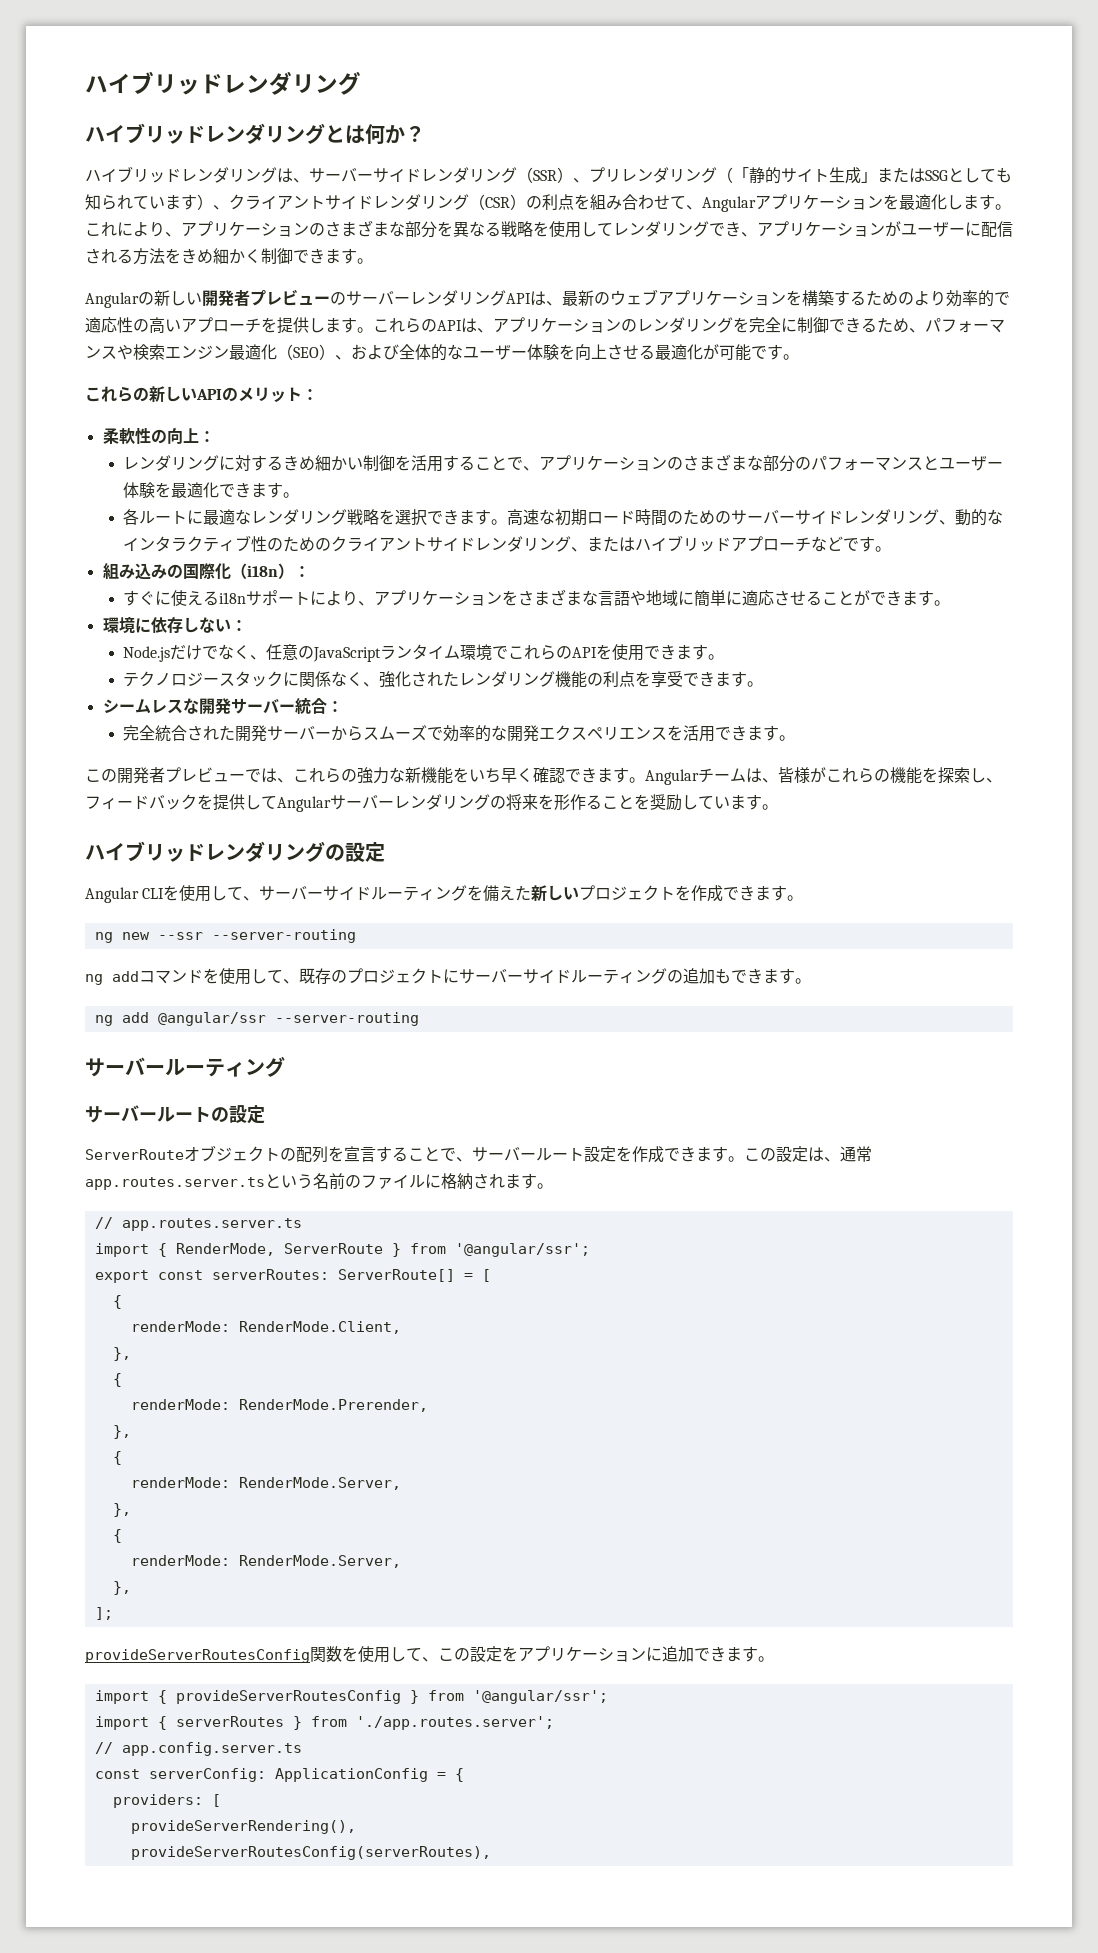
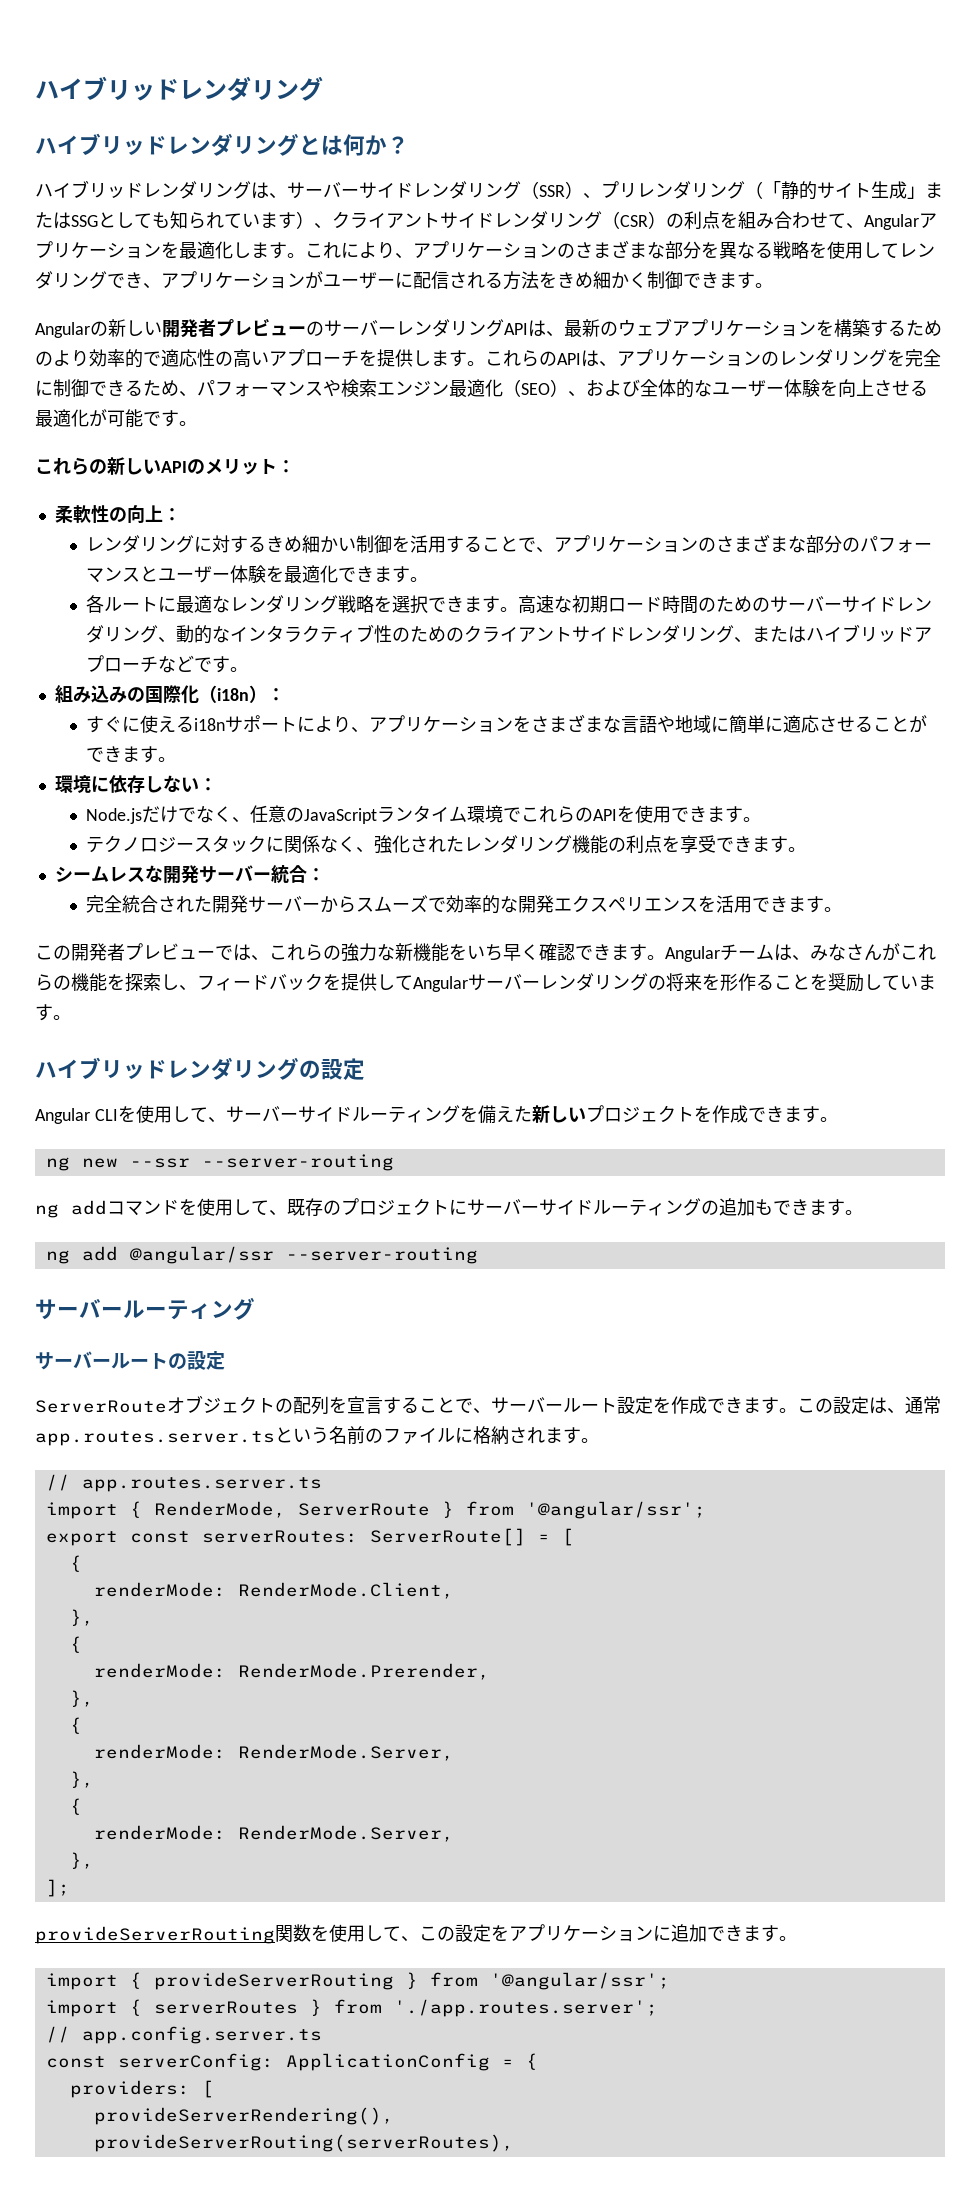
- Angularチームは、皆様がこれらの機能を探索し、フィードバックを提供してAngularサーバーレンダリングの将来を形作ることを奨励しています。
+ Angularチームは、みなさんがこれらの機能を探索し、フィードバックを提供してAngularサーバーレンダリングの将来を形作ることを奨励しています。
- provideServerRoutesConfig関数を使用して、この設定をアプリケーションに追加できます。
+ provideServerRouting関数を使用して、この設定をアプリケーションに追加できます。
- import { provideServerRoutesConfig } from '@angular/ssr';
+ import { provideServerRouting } from '@angular/ssr';
- provideServerRoutesConfig(serverRoutes),
+ provideServerRouting(serverRoutes),

